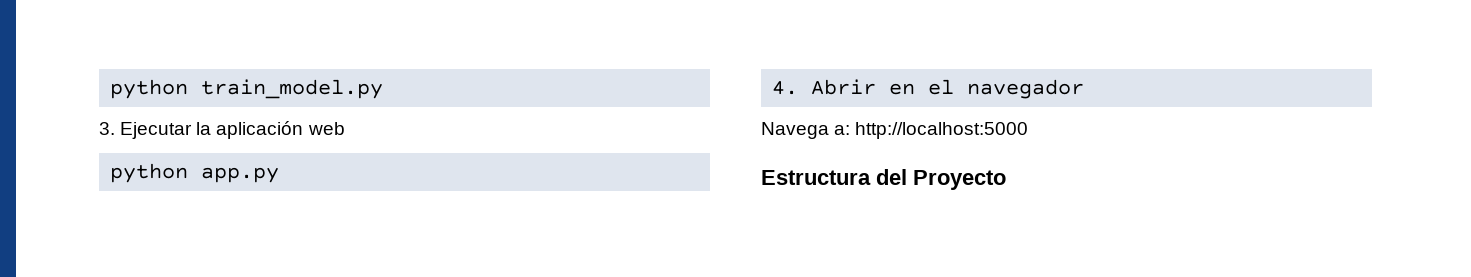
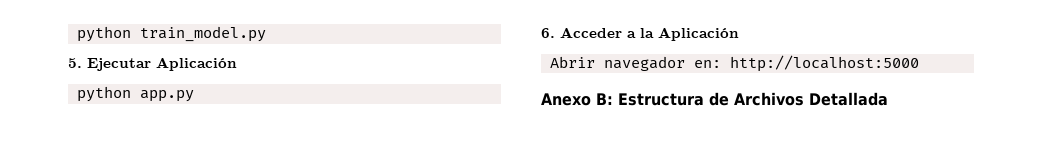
- 3. Ejecutar la aplicación web
+ 5. Ejecutar Aplicación
  python app.py
- 4. Abrir en el navegador
- Navega a: http://localhost:5000
+ 6. Acceder a la Aplicación
+ Abrir navegador en: http://localhost:5000
- Estructura del Proyecto
+ Anexo B: Estructura de Archivos Detallada

